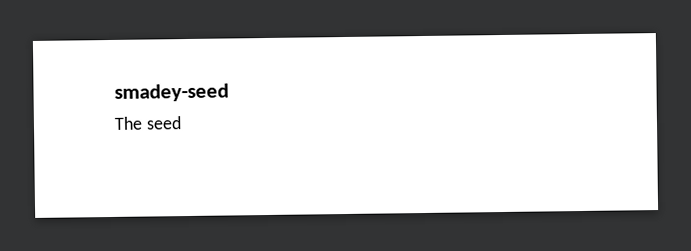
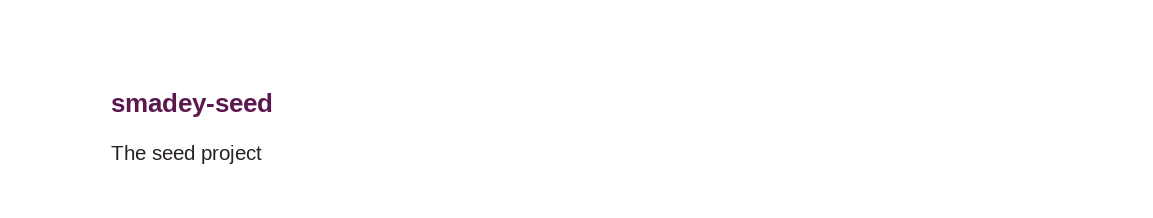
- The seed
+ The seed project

